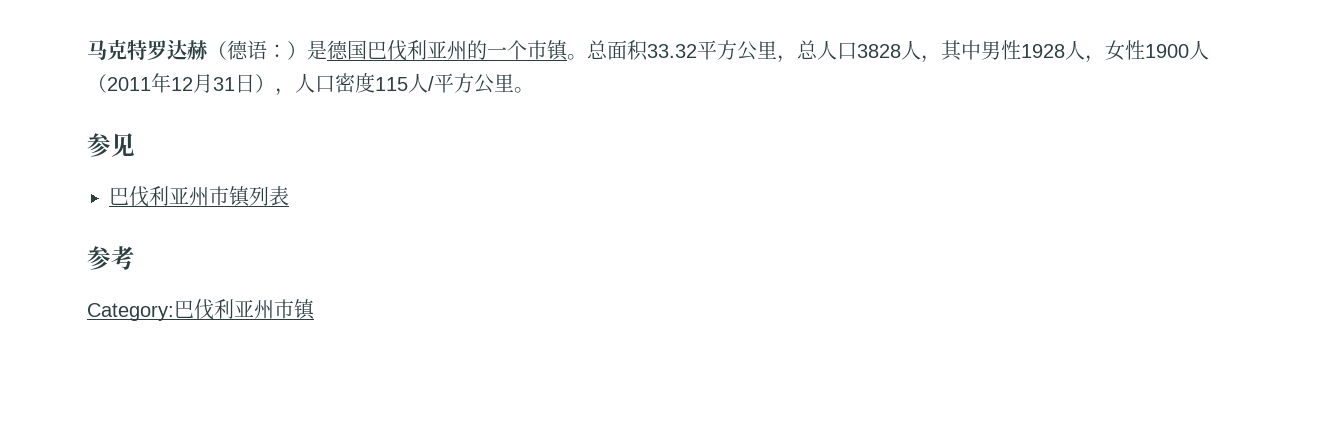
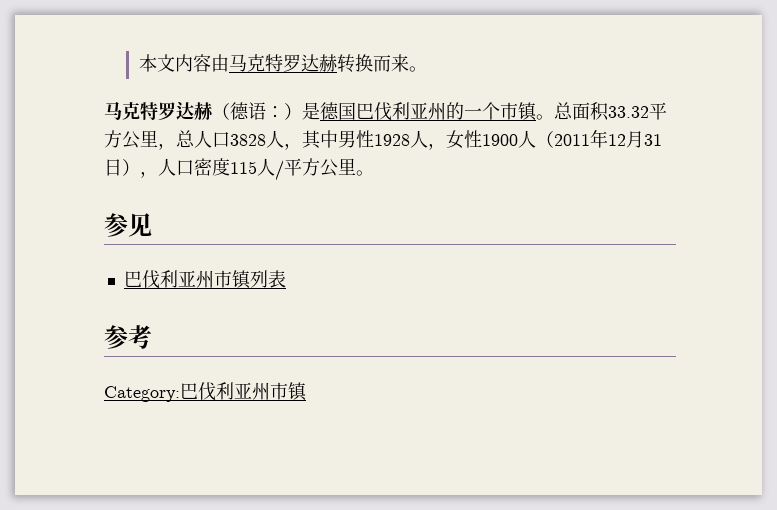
+ 本文内容由马克特罗达赫转换而来。

